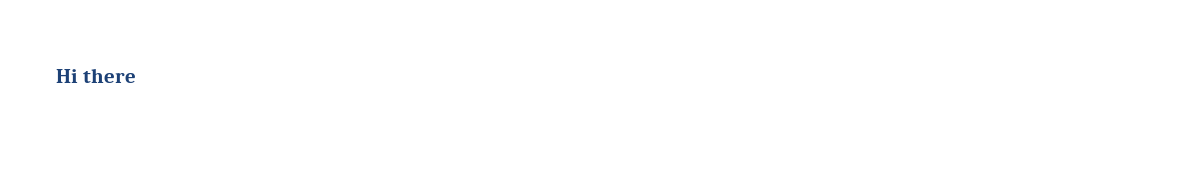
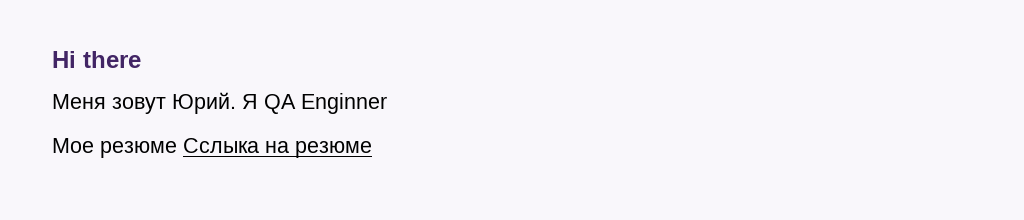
+ Меня зовут Юрий. Я QA Enginner
+ Мое резюме Сслыка на резюме

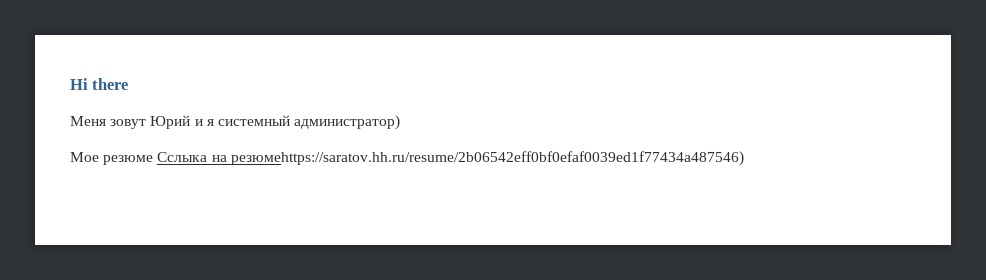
- Меня зовут Юрий. Я QA Enginner
+ Меня зовут Юрий и я системный администратор)
- Мое резюме Сслыка на резюме
+ Мое резюме Сслыка на резюмеhttps://saratov.hh.ru/resume/2b06542eff0bf0efaf0039ed1f77434a487546)

